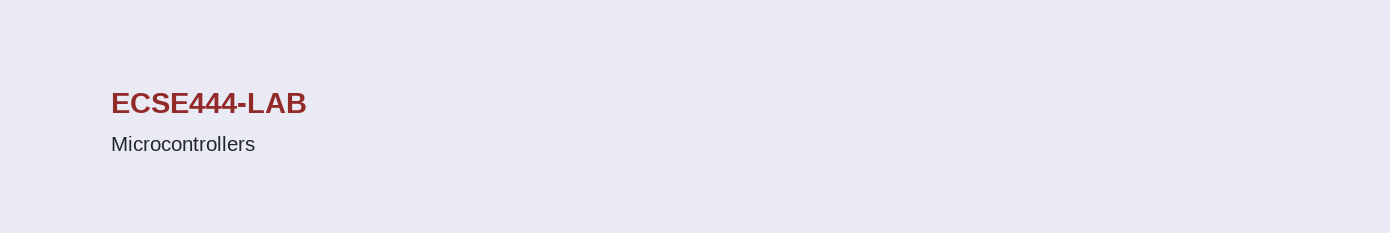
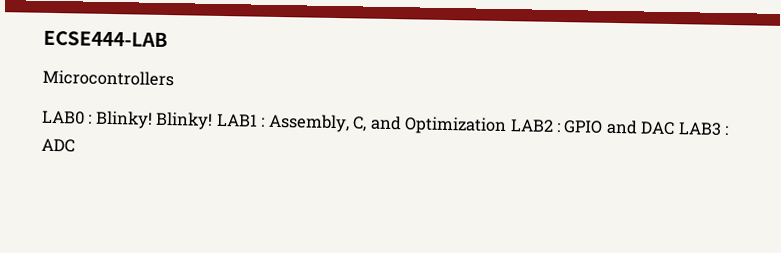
+ LAB0 : Blinky! Blinky! LAB1 : Assembly, C, and Optimization LAB2 : GPIO and DAC LAB3 : ADC

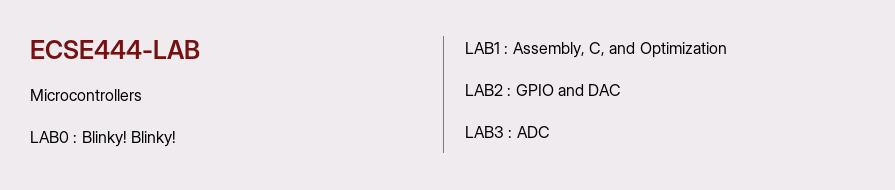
- LAB0 : Blinky! Blinky! LAB1 : Assembly, C, and Optimization LAB2 : GPIO and DAC LAB3 : ADC
+ LAB0 : Blinky! Blinky!
+ LAB1 : Assembly, C, and Optimization
+ LAB2 : GPIO and DAC
+ LAB3 : ADC

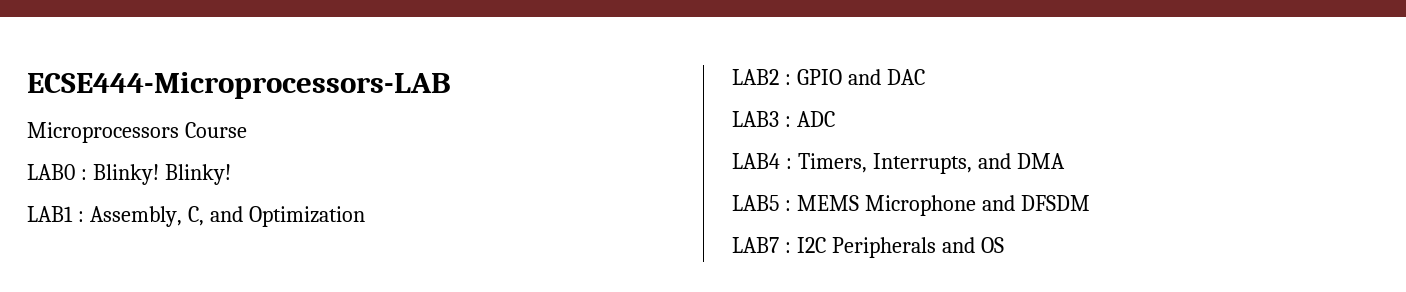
- ECSE444-LAB
- Microcontrollers
+ ECSE444-Microprocessors-LAB
+ Microprocessors Course
+ LAB4 : Timers, Interrupts, and DMA
+ LAB5 : MEMS Microphone and DFSDM
+ LAB7 : I2C Peripherals and OS

